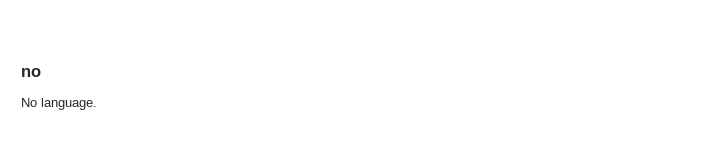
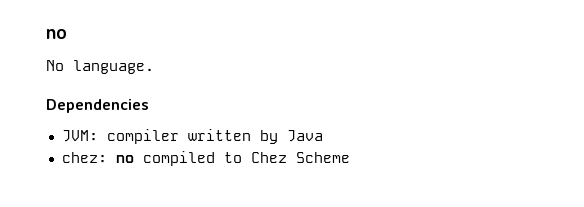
+ Dependencies
+ JVM: compiler written by Java
+ chez: no compiled to Chez Scheme

